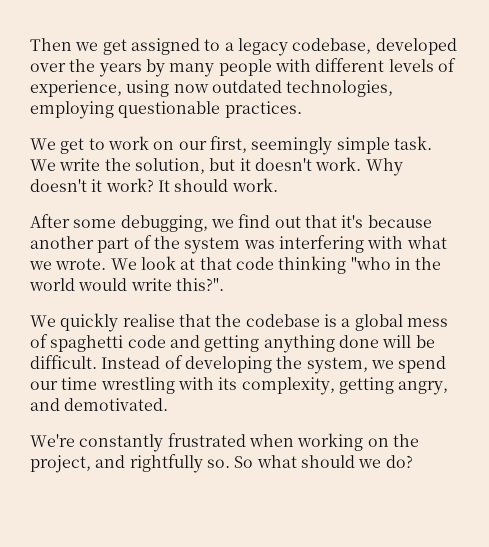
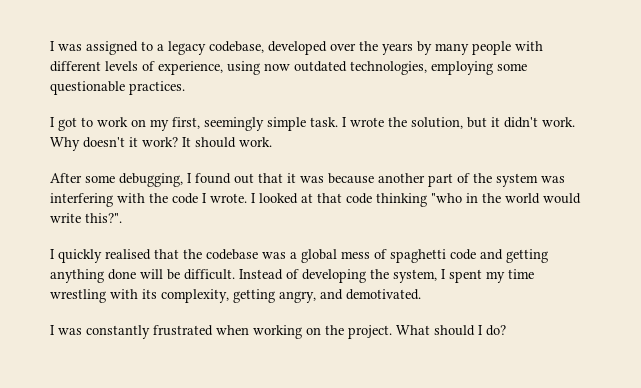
- Then we get assigned to a legacy codebase, developed over the years by many people with different levels of experience, using now outdated technologies, employing questionable practices.
+ I was assigned to a legacy codebase, developed over the years by many people with different levels of experience, using now outdated technologies, employing some questionable practices.
- We get to work on our first, seemingly simple task.
+ I got to work on my first, seemingly simple task.
- We write the solution, but it doesn't work.
+ I wrote the solution, but it didn't work.
- After some debugging, we find out that it's because another part of the system was interfering with what we wrote. We look at that code thinking "who in the world would write this?".
+ After some debugging, I found out that it was because another part of the system was interfering with the code I wrote. I looked at that code thinking "who in the world would write this?".
- We quickly realise that the codebase is a global mess of spaghetti code and getting anything done will be difficult.
+ I quickly realised that the codebase was a global mess of spaghetti code and getting anything done will be difficult.
- Instead of developing the system, we spend our time wrestling with its complexity, getting angry, and demotivated.
+ Instead of developing the system, I spent my time wrestling with its complexity, getting angry, and demotivated.
- We're constantly frustrated when working on the project, and rightfully so. So what should we do?
+ I was constantly frustrated when working on the project. What should I do?

